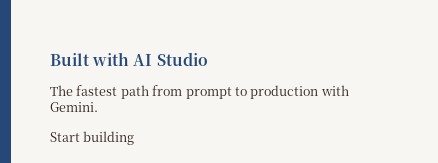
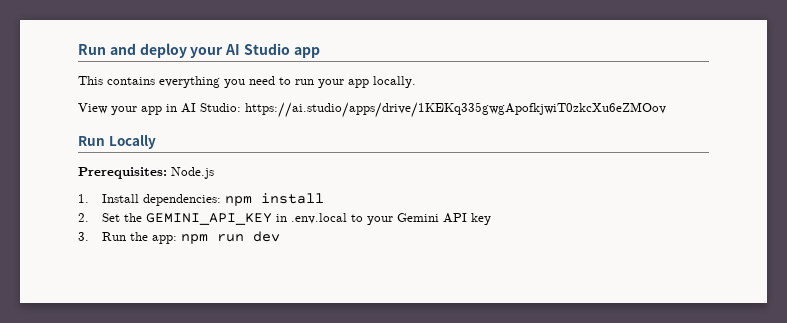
- Built with AI Studio
- The fastest path from prompt to production with Gemini.
- Start building
+ Run and deploy your AI Studio app
+ This contains everything you need to run your app locally.
+ View your app in AI Studio: https://ai.studio/apps/drive/1KEKq335gwgApofkjwiT0zkcXu6eZMOov
+ Run Locally
+ Prerequisites: Node.js
+ 1. Install dependencies: npm install
+ 2. Set the GEMINI_API_KEY in .env.local to your Gemini API key
+ 3. Run the app: npm run dev

